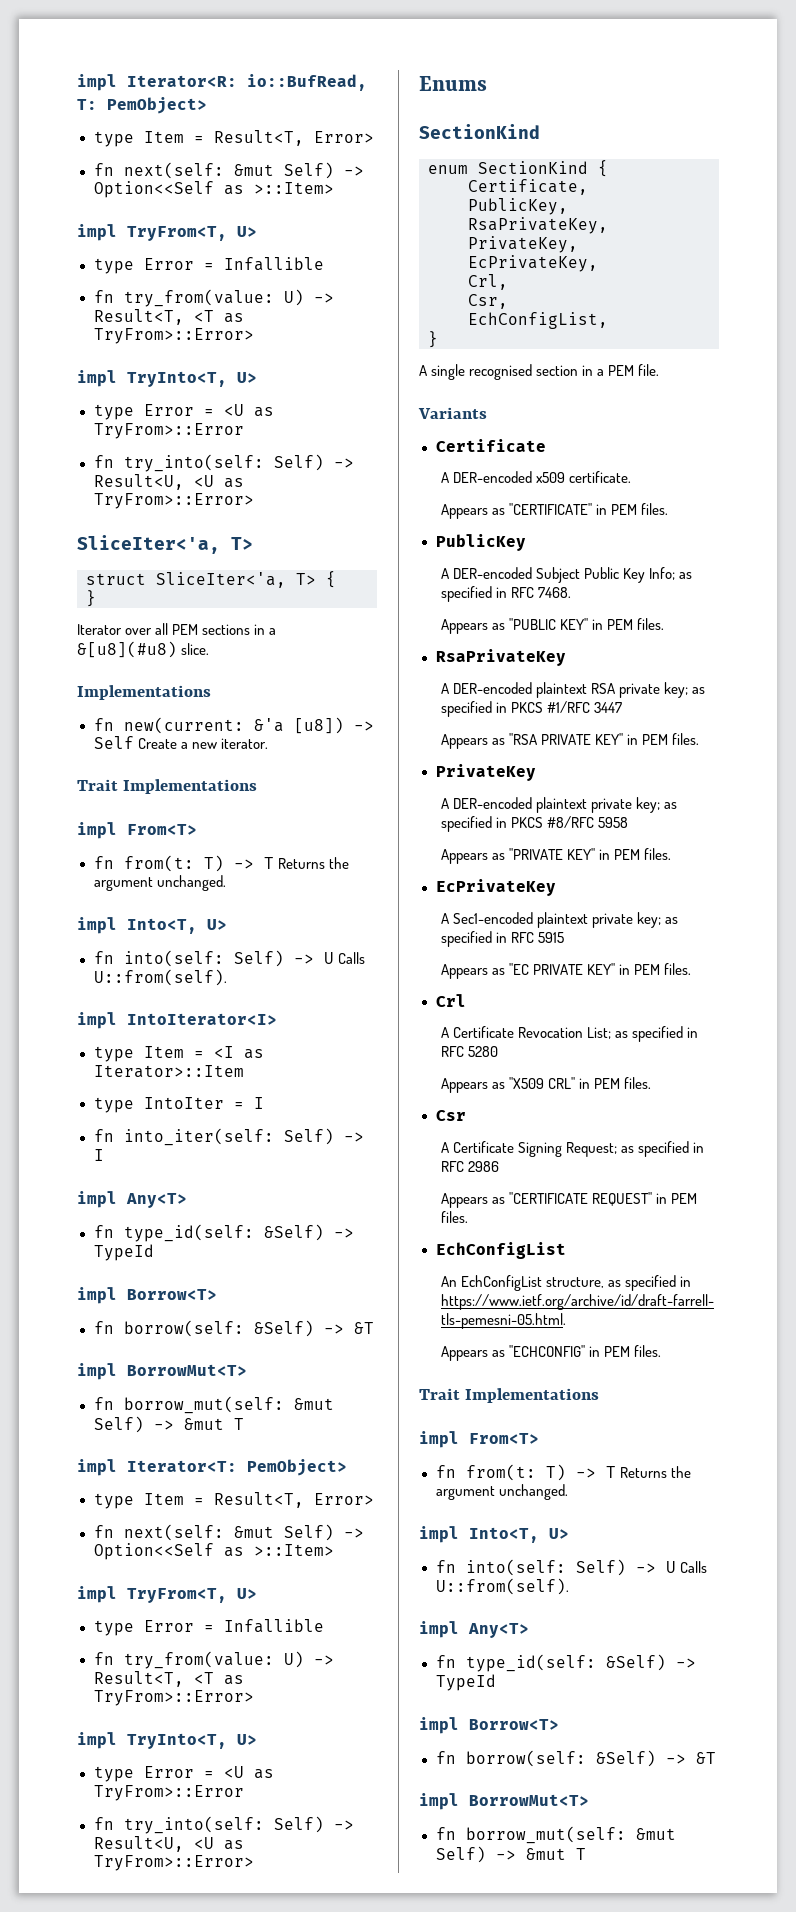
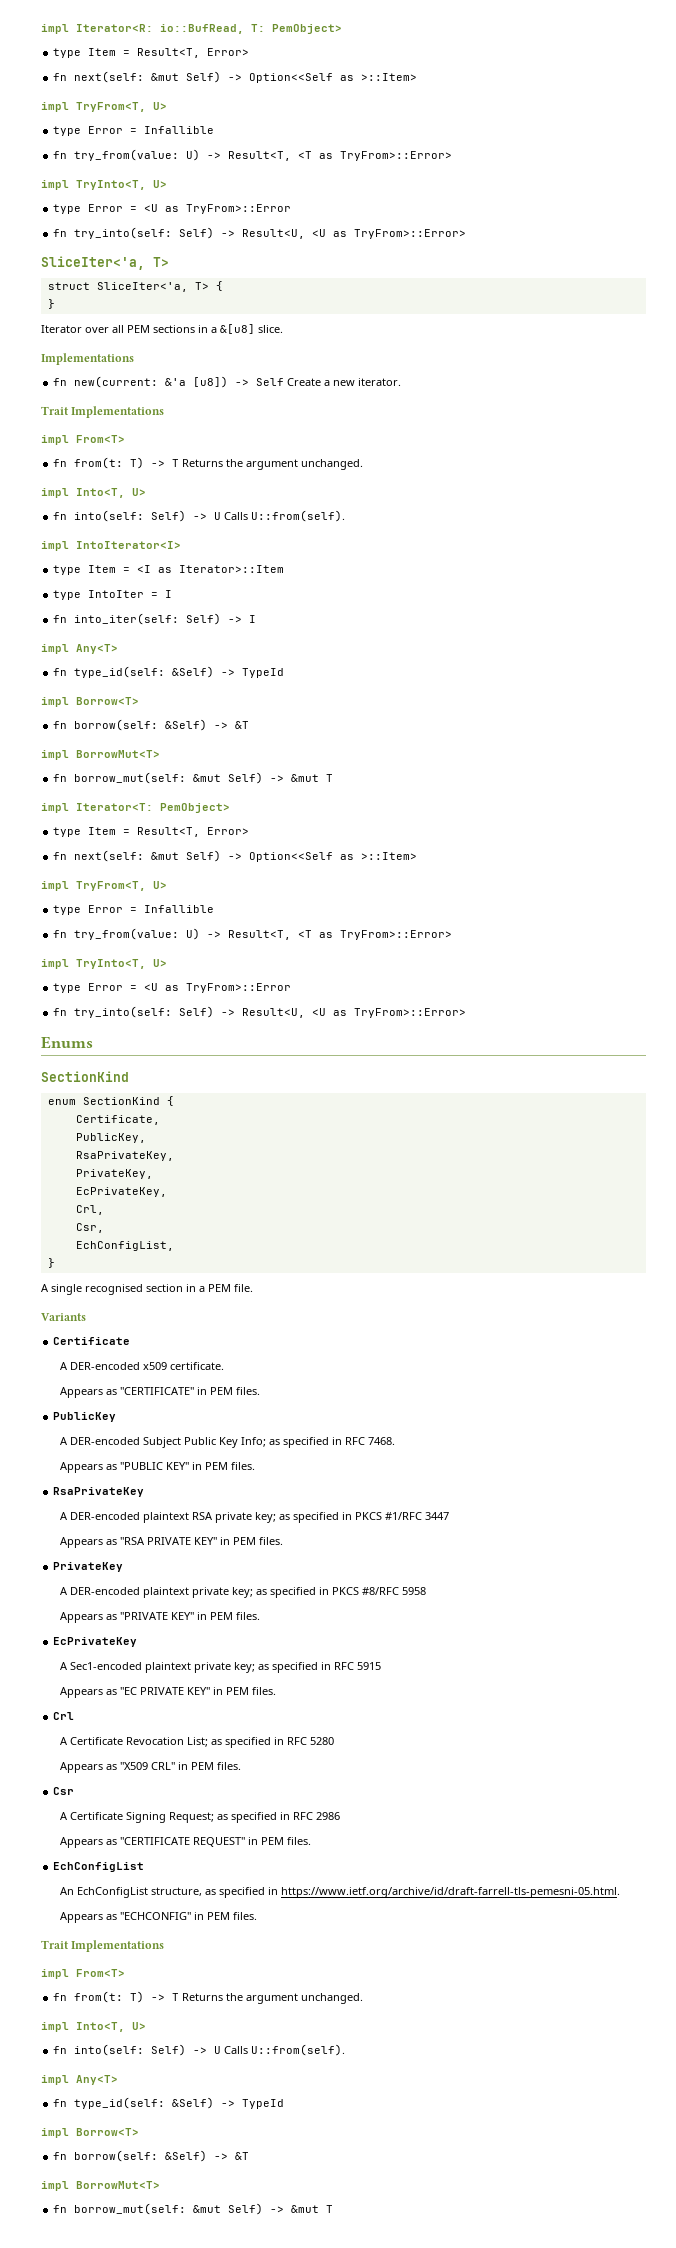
- Iterator over all PEM sections in a &[u8](#u8) slice.
+ Iterator over all PEM sections in a &[u8] slice.

